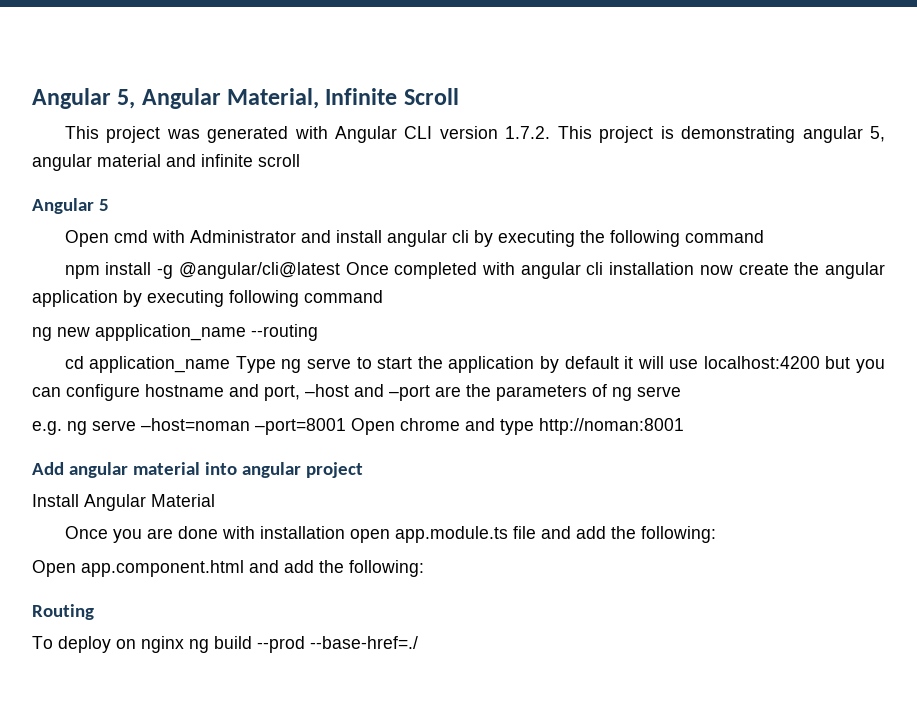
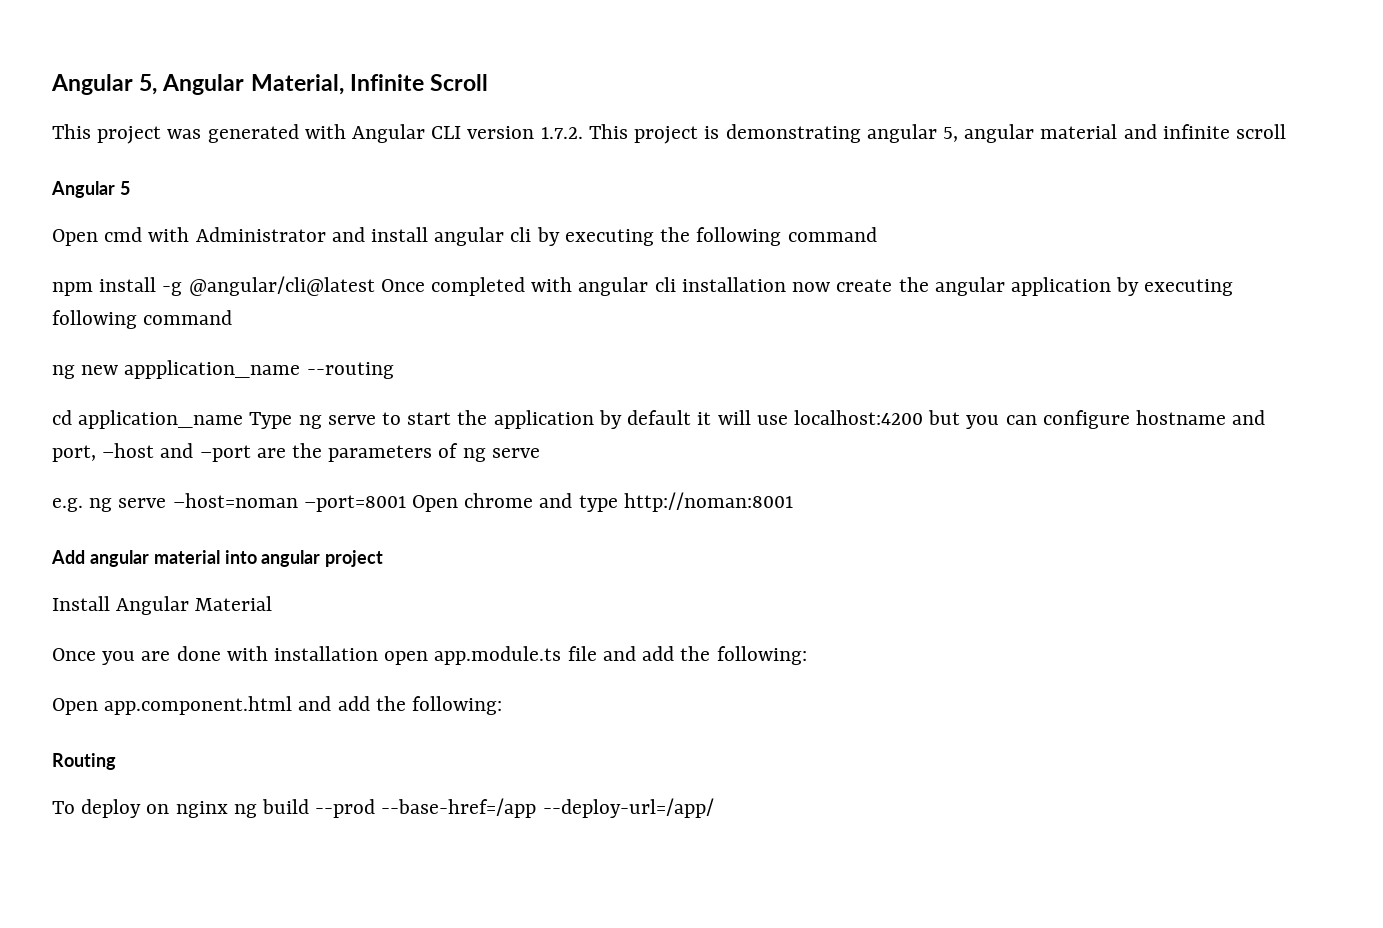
- To deploy on nginx ng build --prod --base-href=./
+ To deploy on nginx ng build --prod --base-href=/app --deploy-url=/app/

